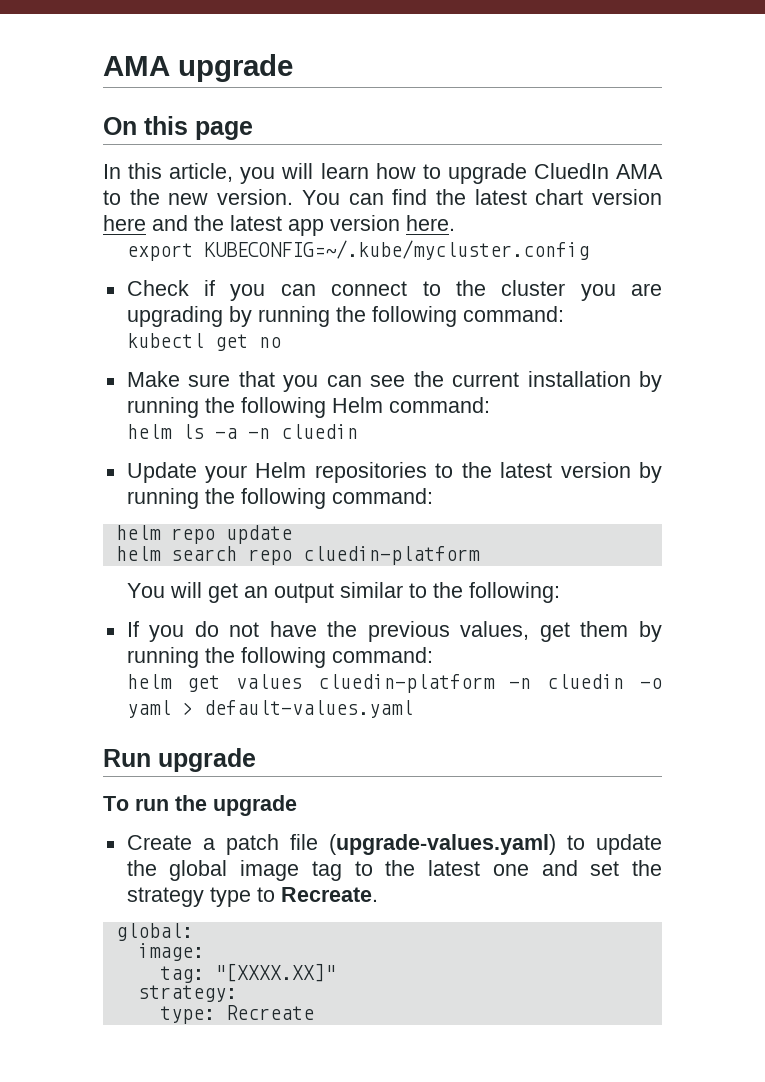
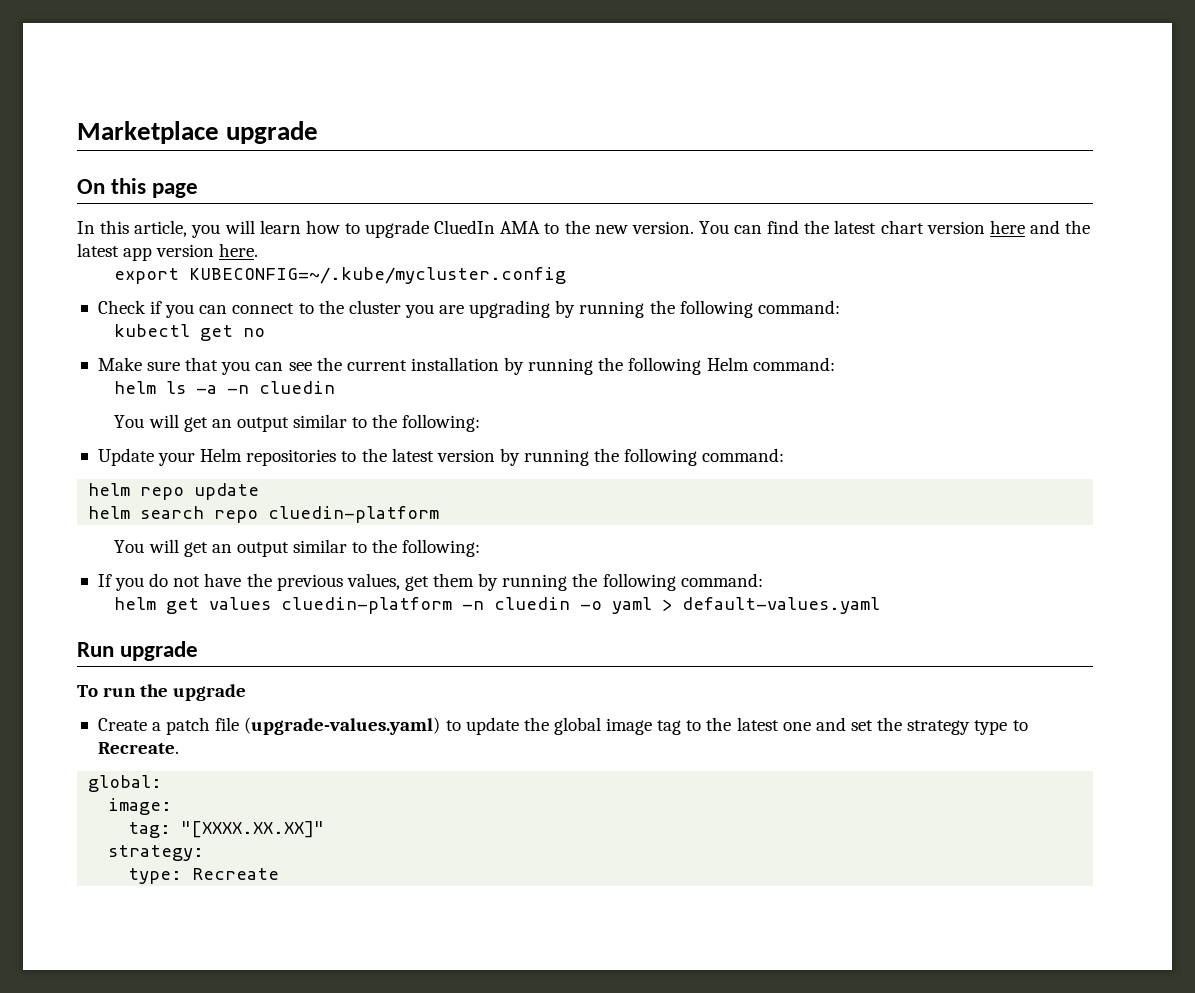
- AMA upgrade
+ Marketplace upgrade
  helm ls -a -n cluedin
+ You will get an output similar to the following:
- tag: "[XXXX.XX]"
+ tag: "[XXXX.XX.XX]"

